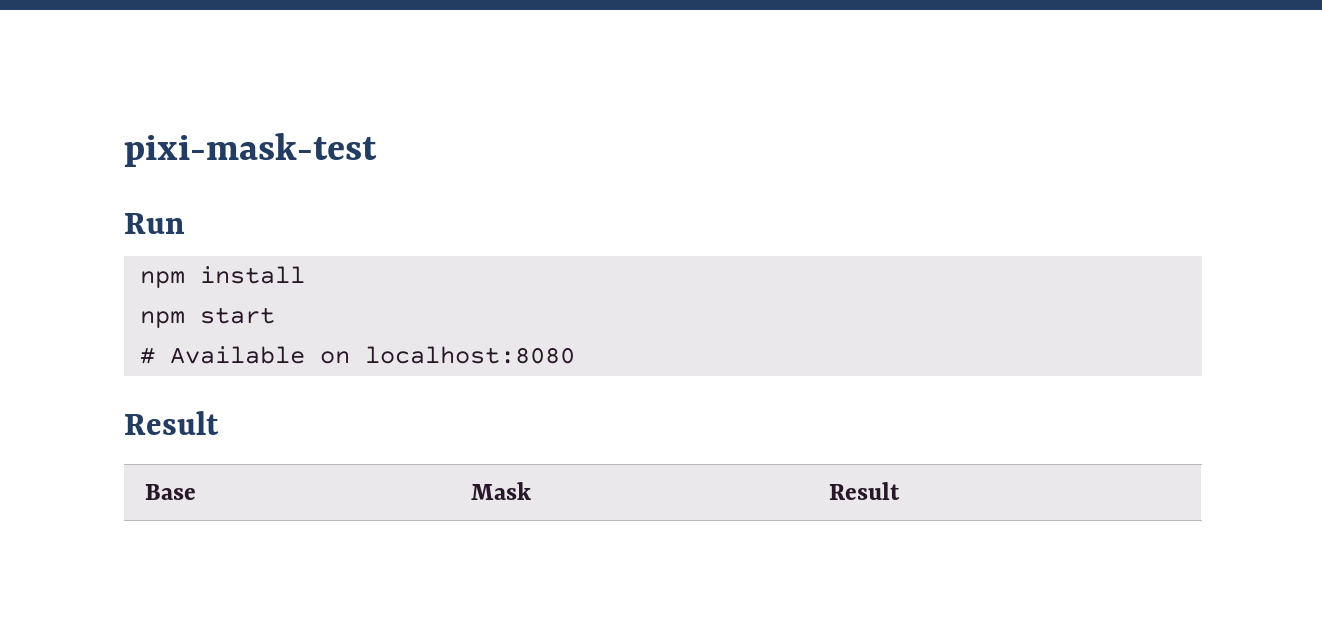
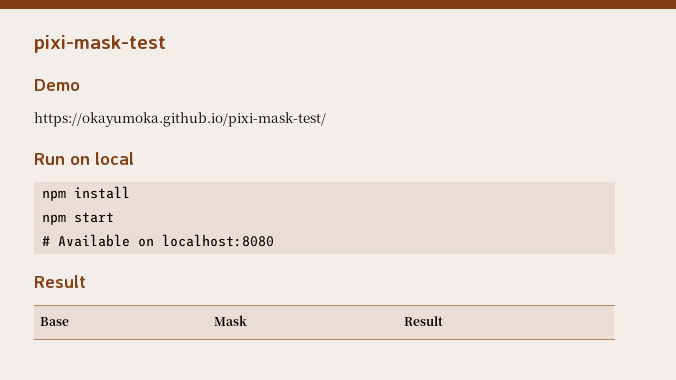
+ Demo
+ https://okayumoka.github.io/pixi-mask-test/
- Run
+ Run on local

